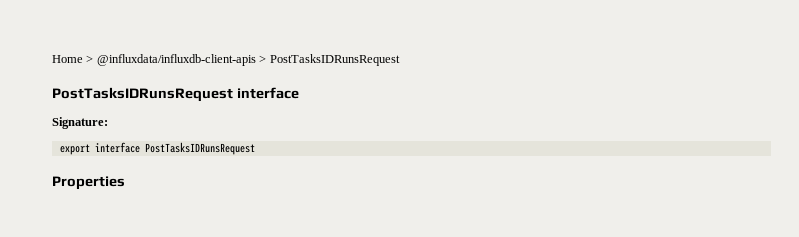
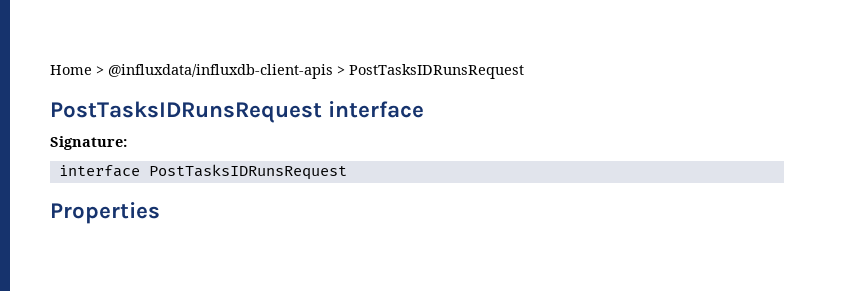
- export interface PostTasksIDRunsRequest
+ interface PostTasksIDRunsRequest

